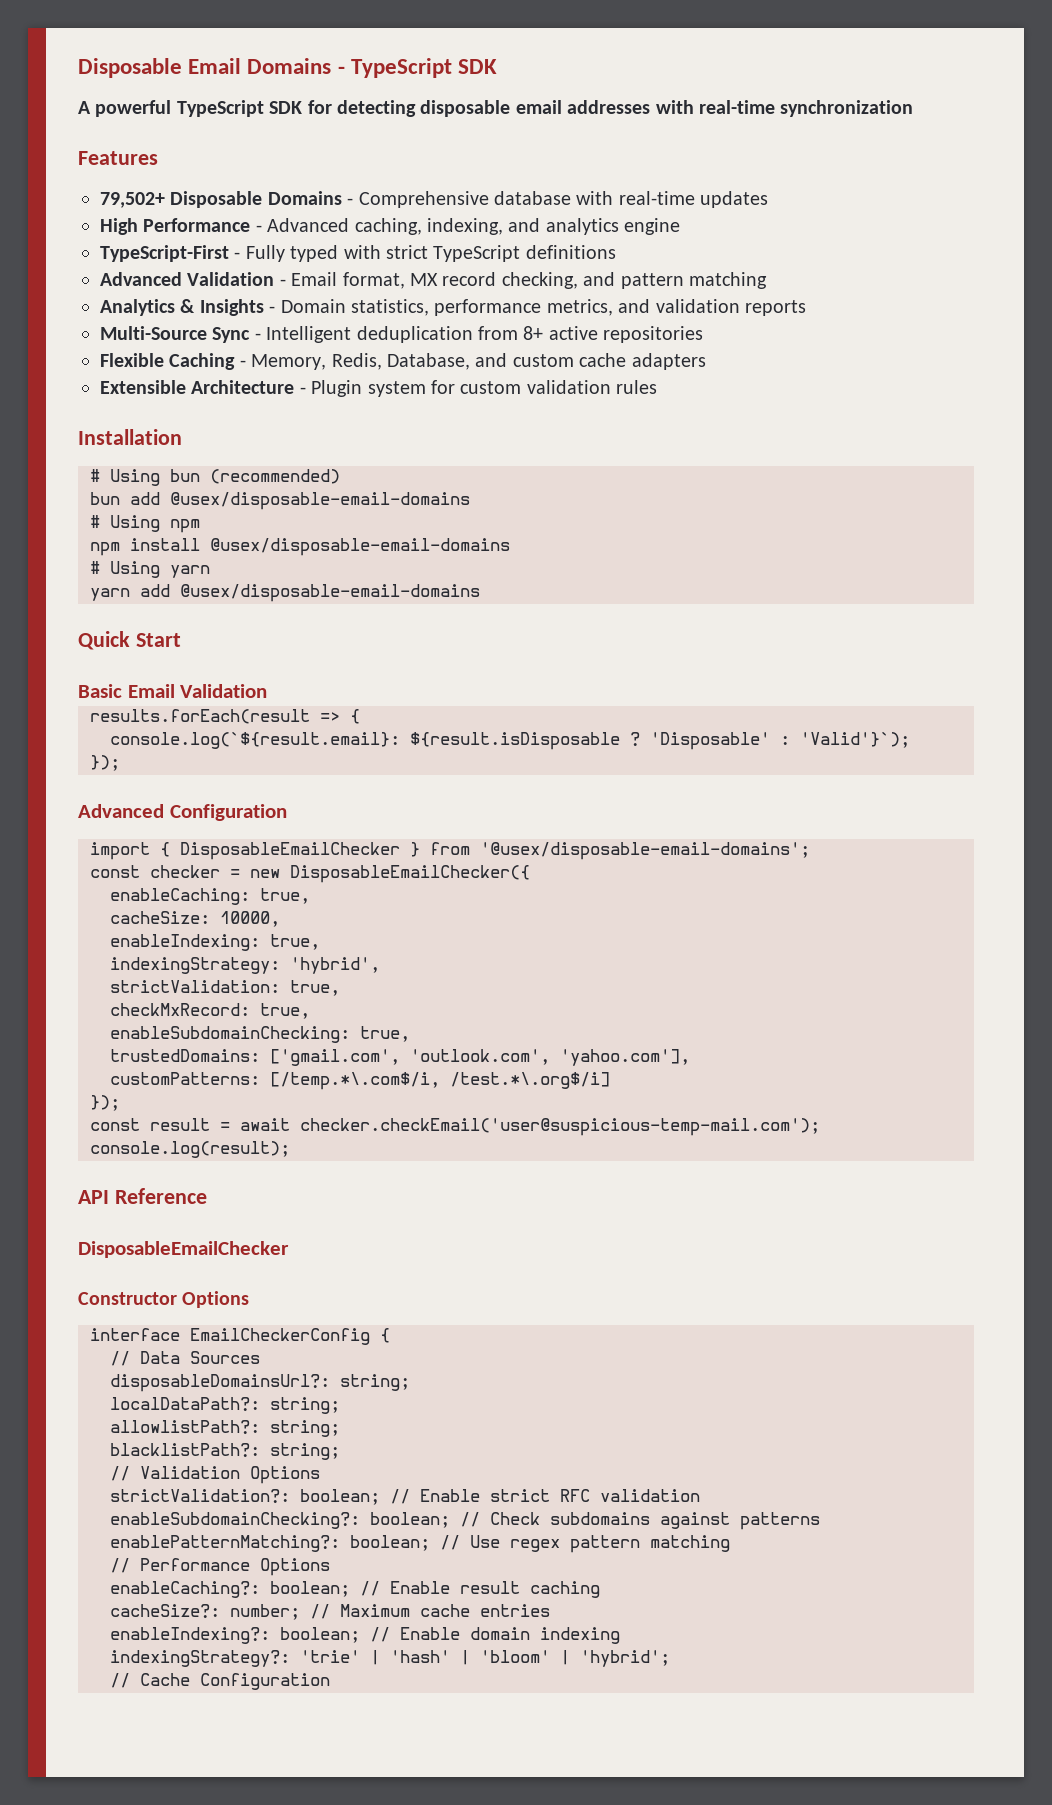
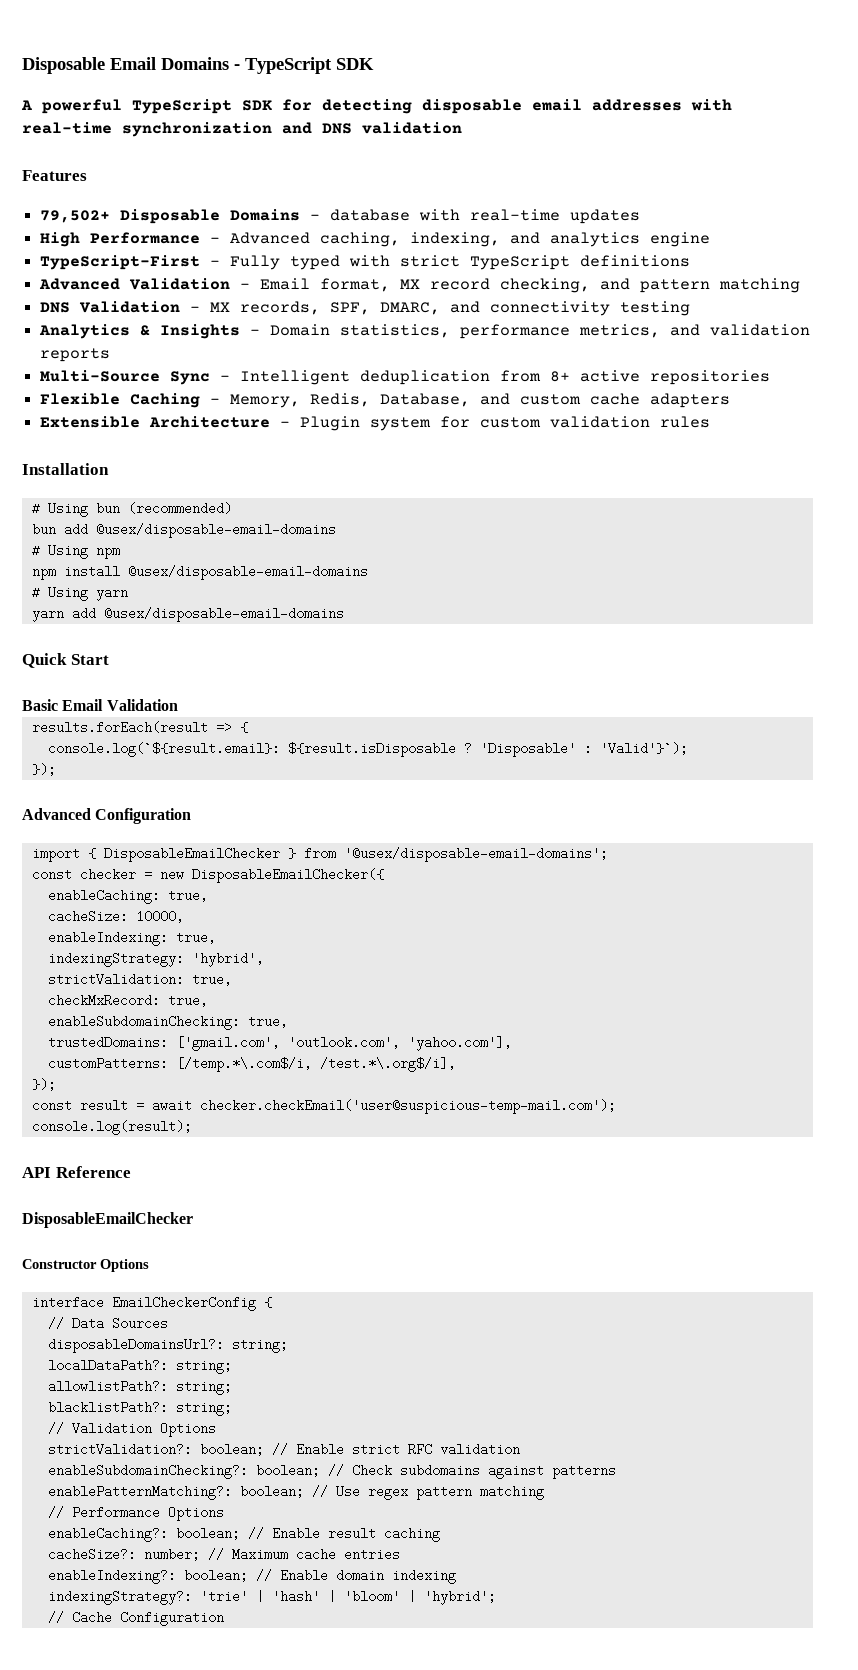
- A powerful TypeScript SDK for detecting disposable email addresses with real-time synchronization
+ A powerful TypeScript SDK for detecting disposable email addresses with real-time synchronization and DNS validation
- 79,502+ Disposable Domains - Comprehensive database with real-time updates
+ 79,502+ Disposable Domains - database with real-time updates
+ DNS Validation - MX records, SPF, DMARC, and connectivity testing
- customPatterns: [/temp.*\.com$/i, /test.*\.org$/i]
+ customPatterns: [/temp.*\.com$/i, /test.*\.org$/i],

